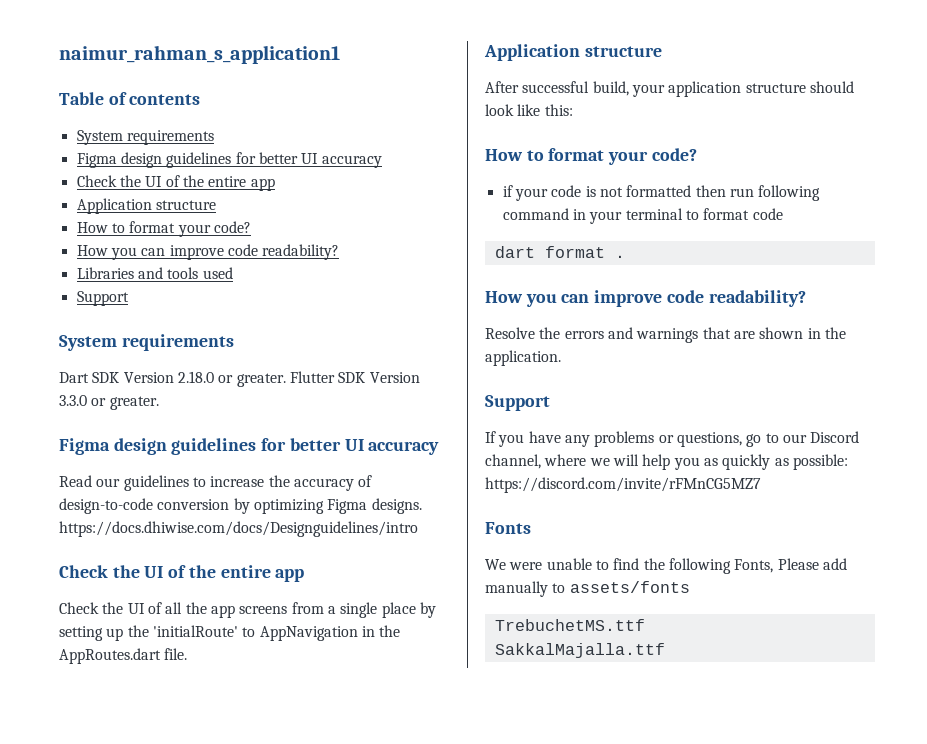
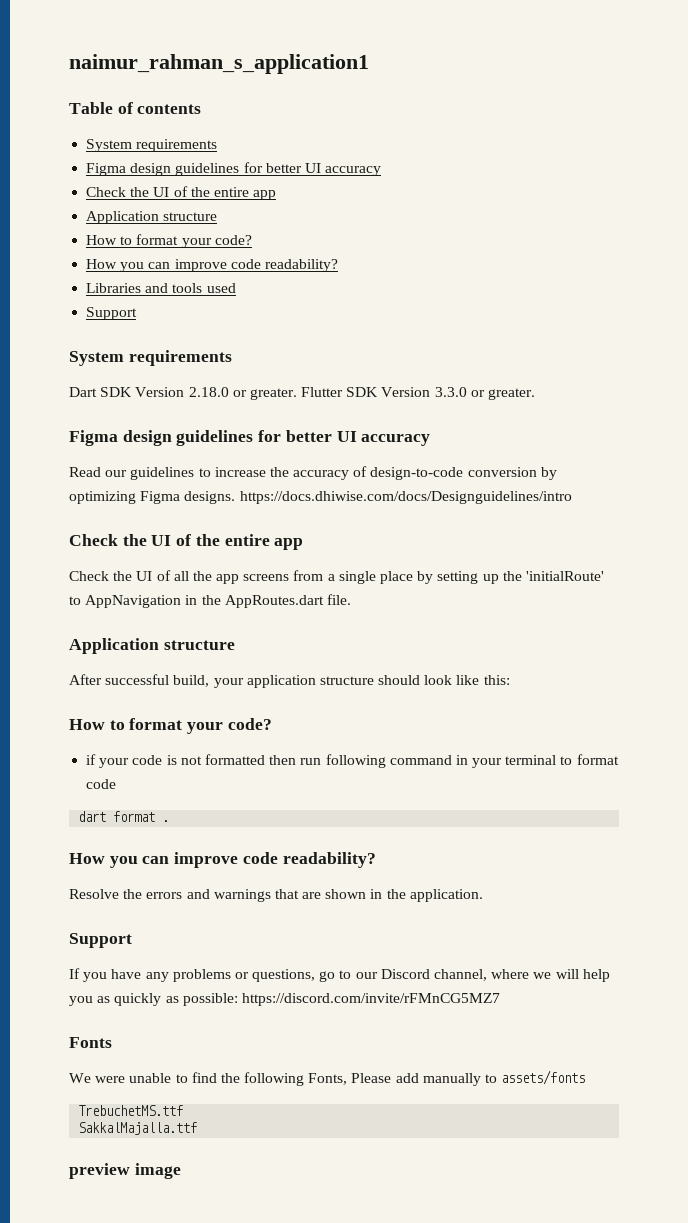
+ preview image

